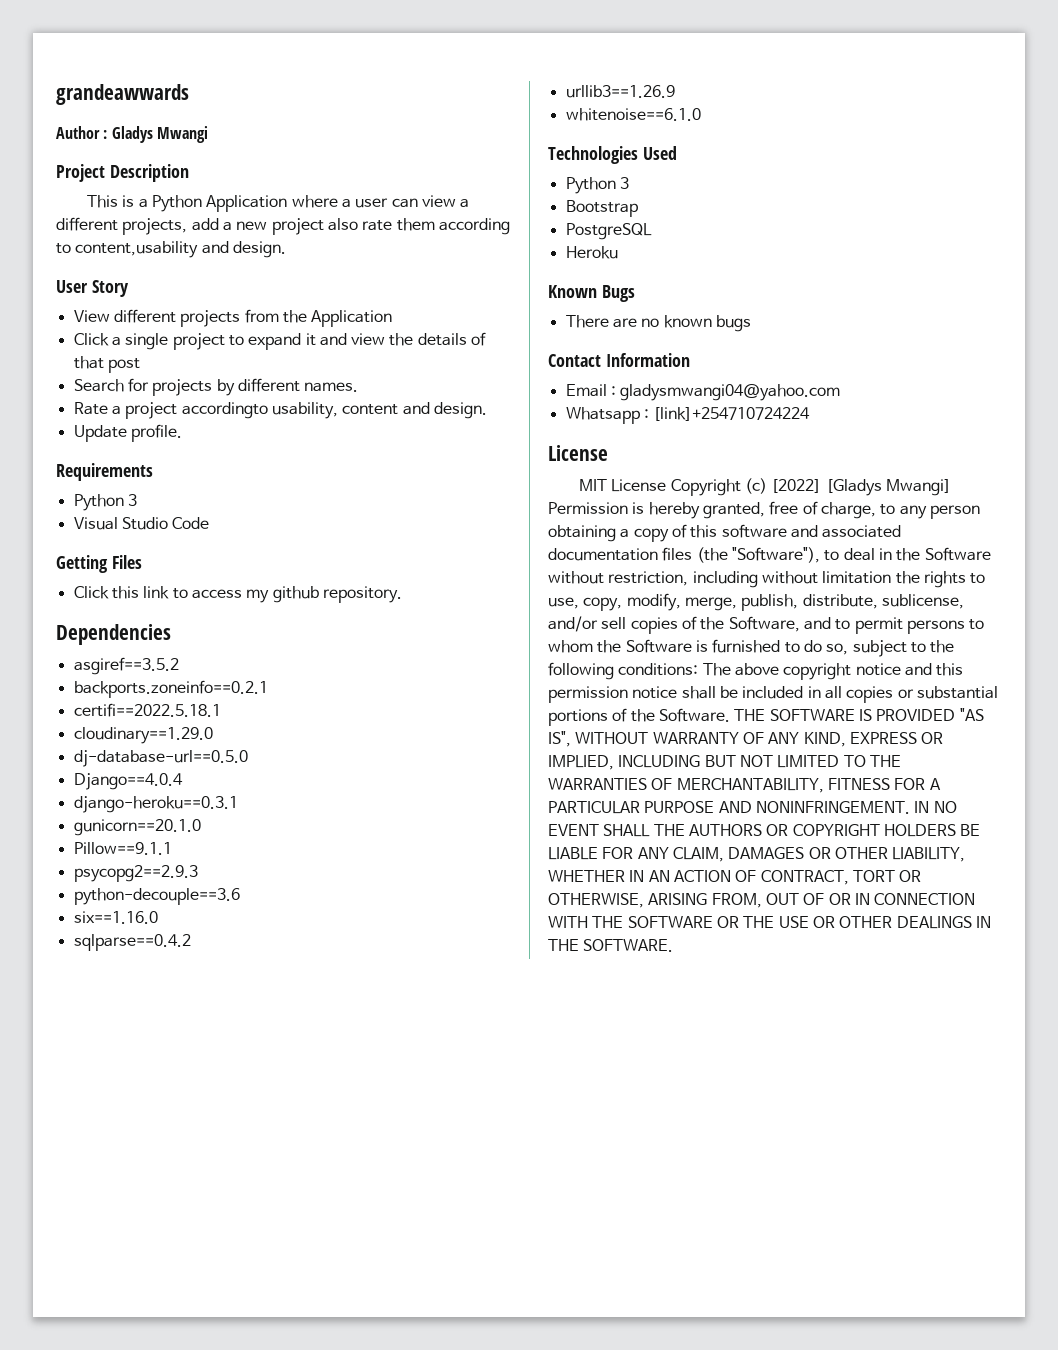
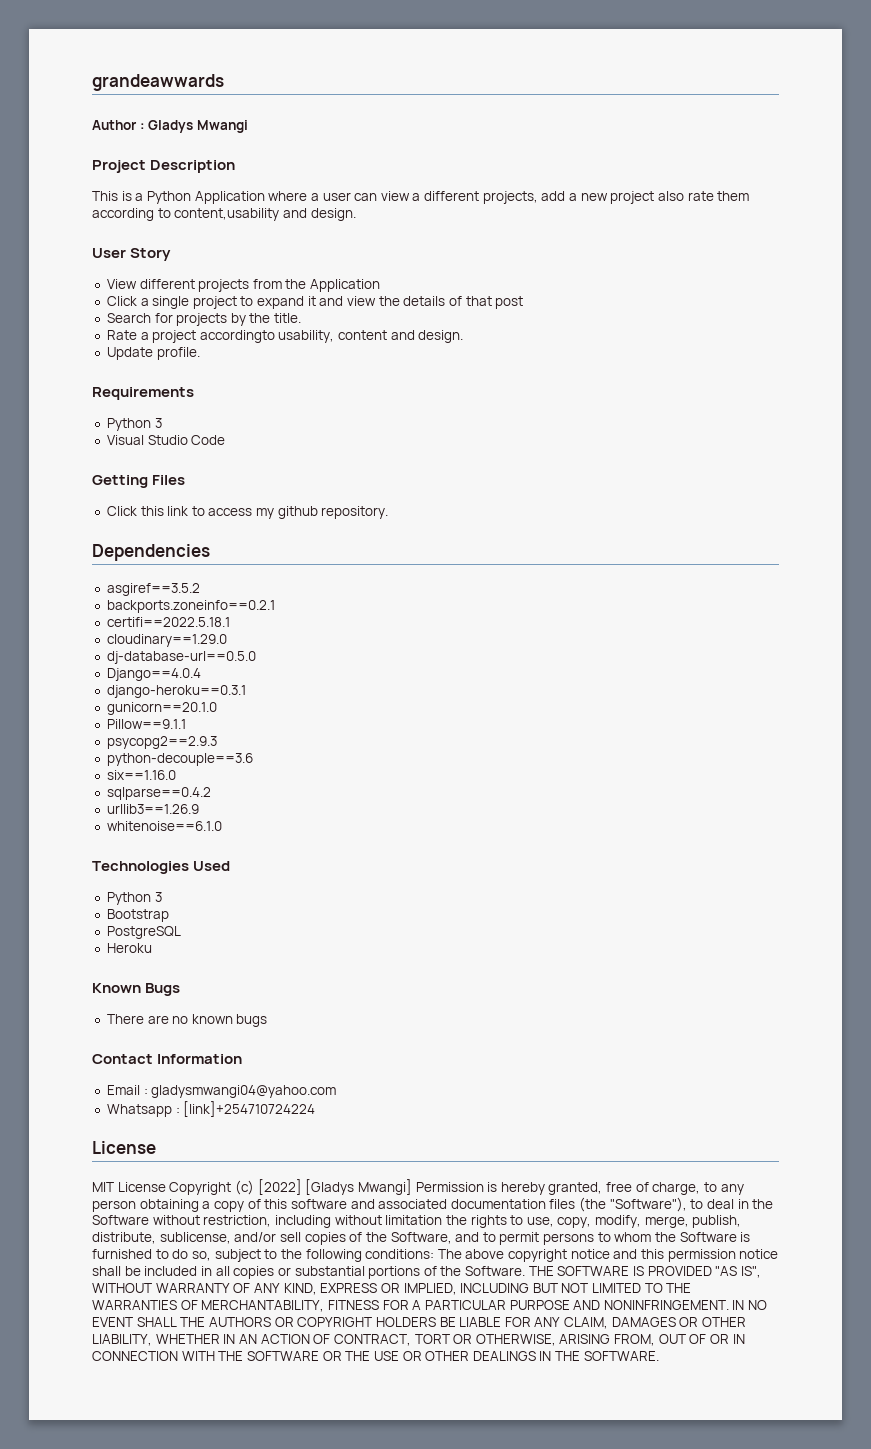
- Search for projects by different names.
+ Search for projects by the title.

